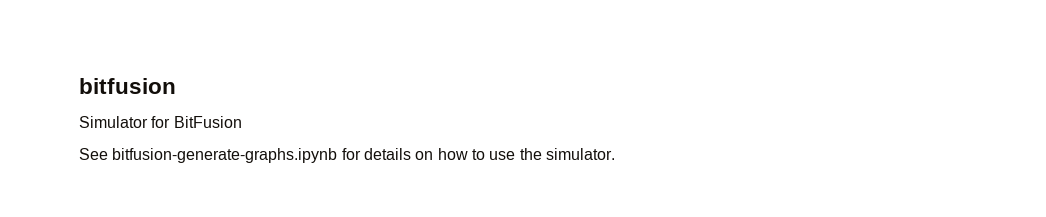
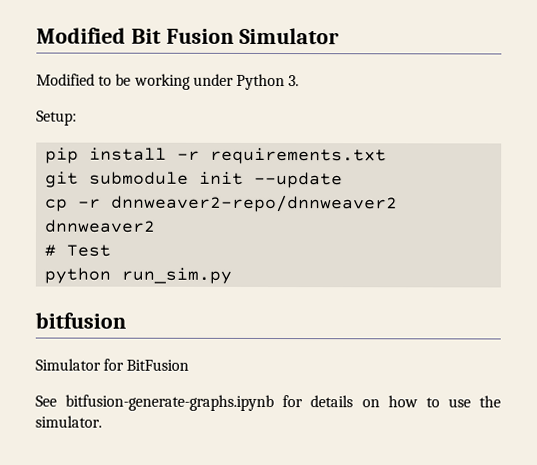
+ Modified Bit Fusion Simulator
+ Modified to be working under Python 3.
+ Setup:
+ pip install -r requirements.txt
+ git submodule init --update
+ cp -r dnnweaver2-repo/dnnweaver2 dnnweaver2
+ # Test
+ python run_sim.py

